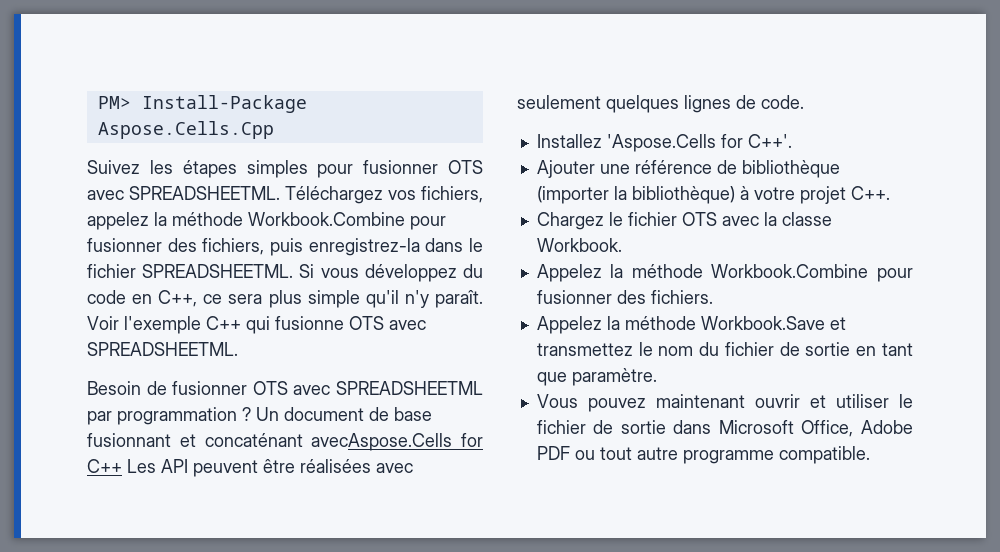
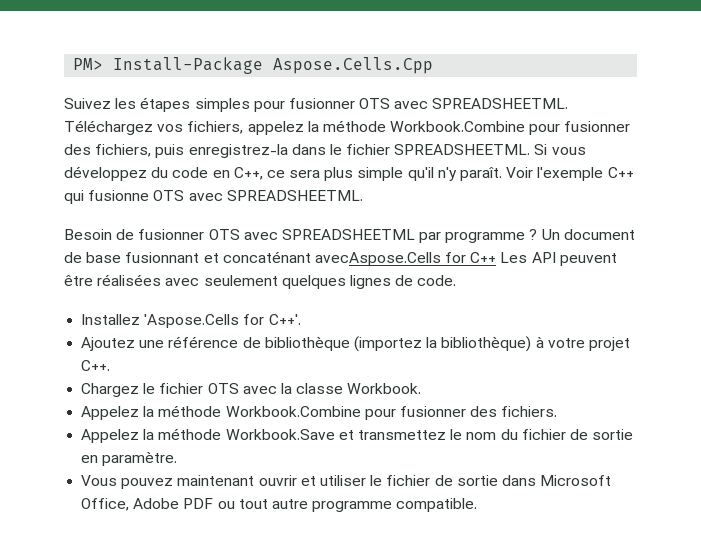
- Besoin de fusionner OTS avec SPREADSHEETML par programmation ?
+ Besoin de fusionner OTS avec SPREADSHEETML par programme ?
- Ajouter une référence de bibliothèque (importer la bibliothèque) à votre projet C++.
+ Ajoutez une référence de bibliothèque (importez la bibliothèque) à votre projet C++.
- Appelez la méthode Workbook.Save et transmettez le nom du fichier de sortie en tant que paramètre.
+ Appelez la méthode Workbook.Save et transmettez le nom du fichier de sortie en paramètre.

